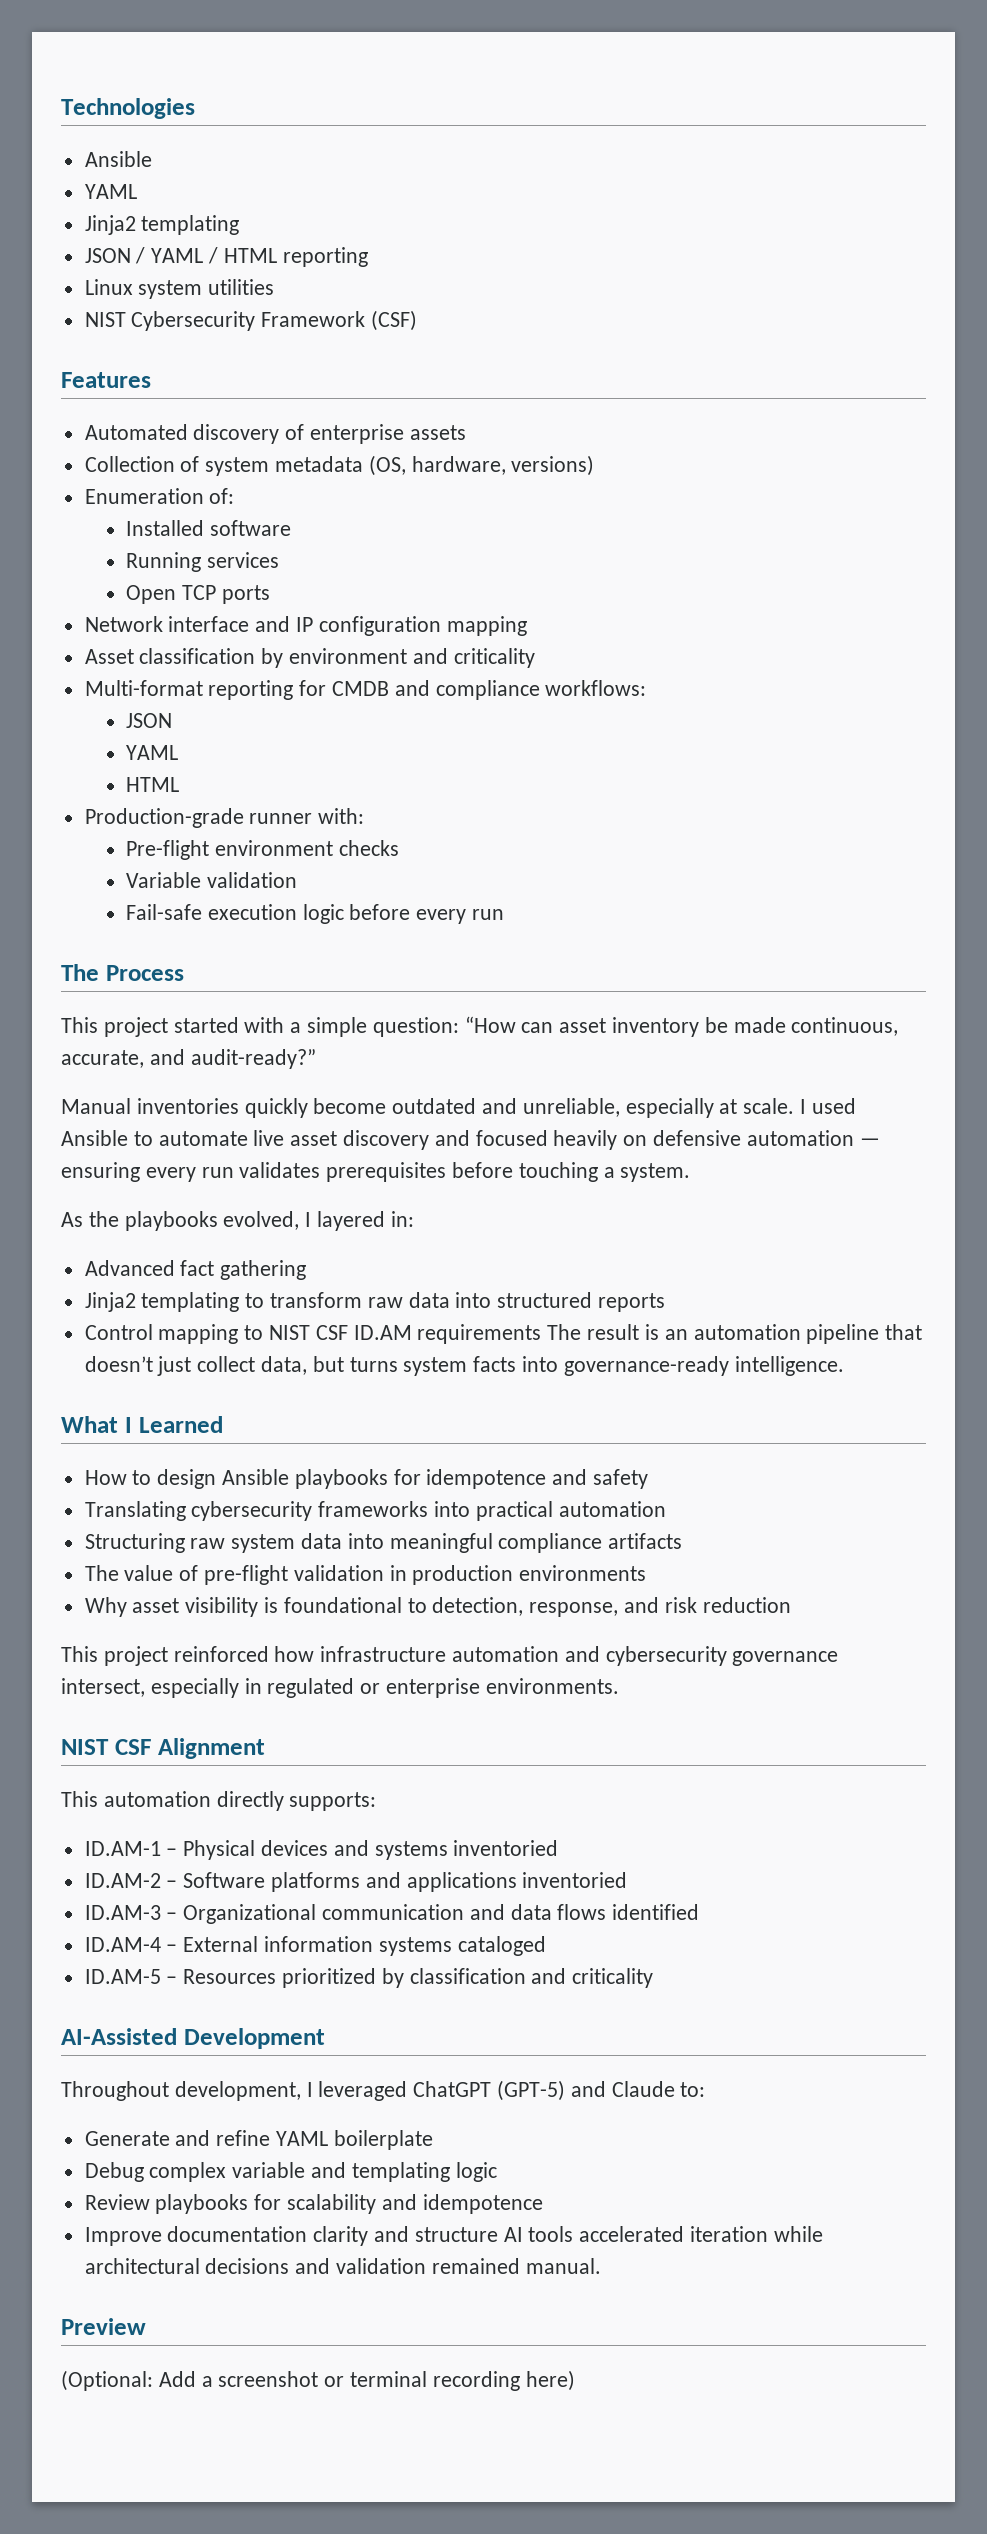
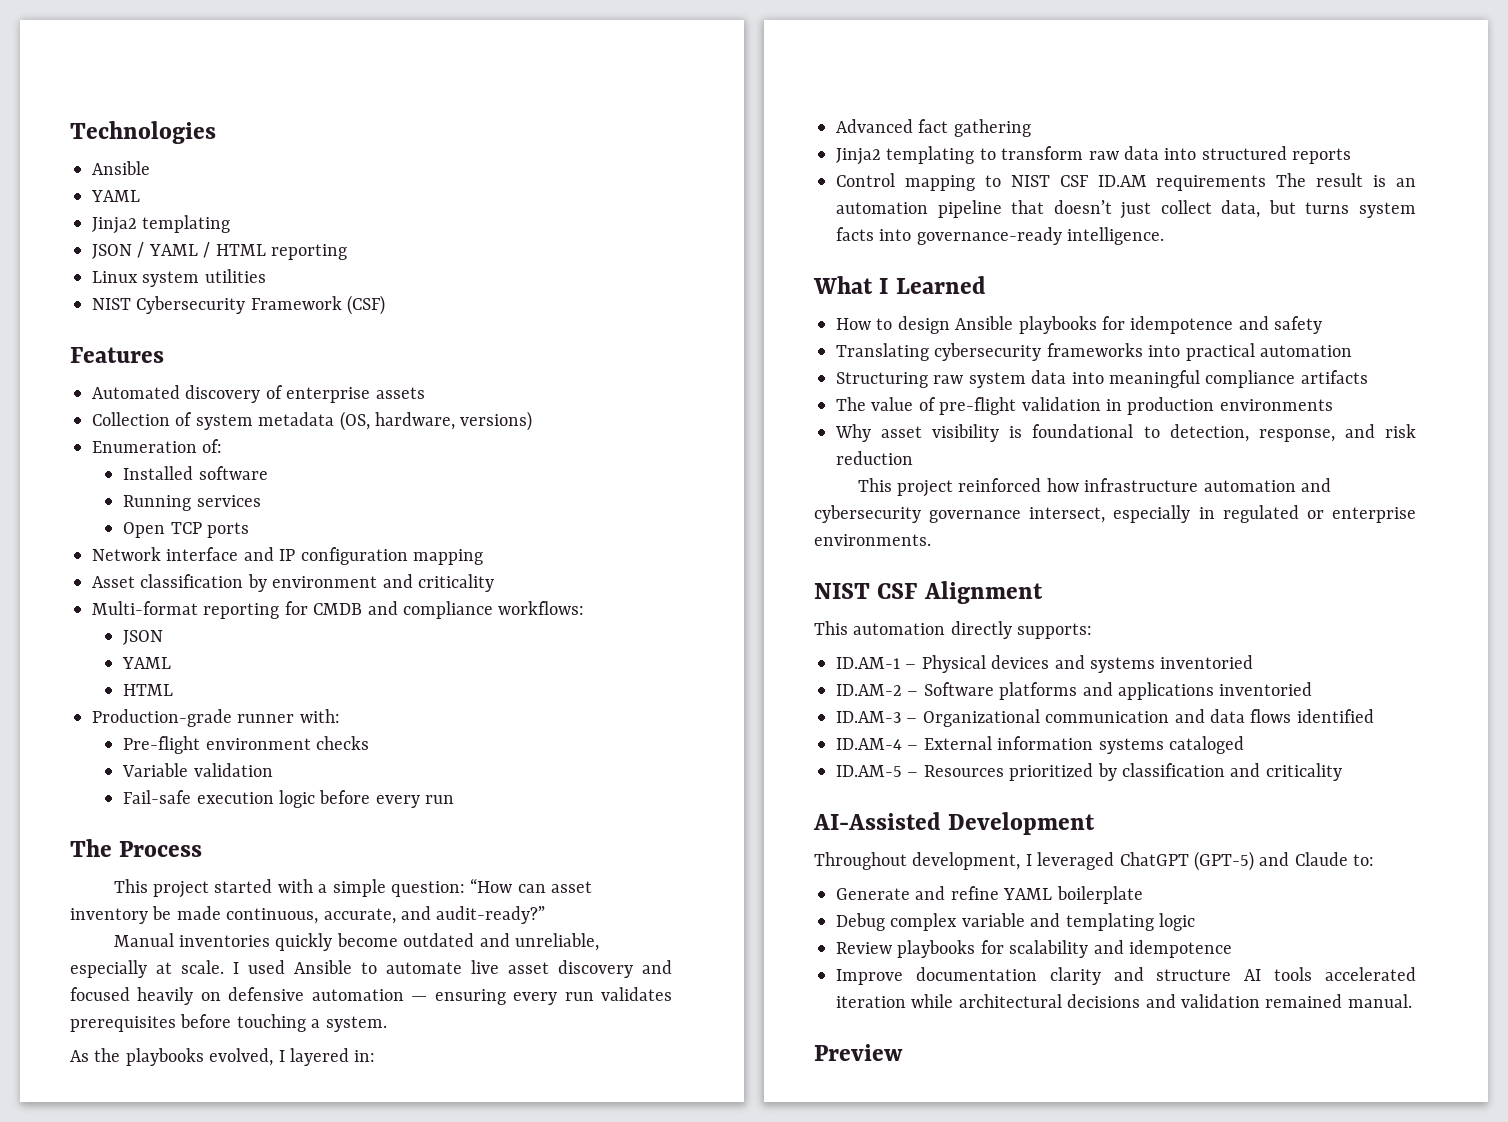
- (Optional: Add a screenshot or terminal recording here)

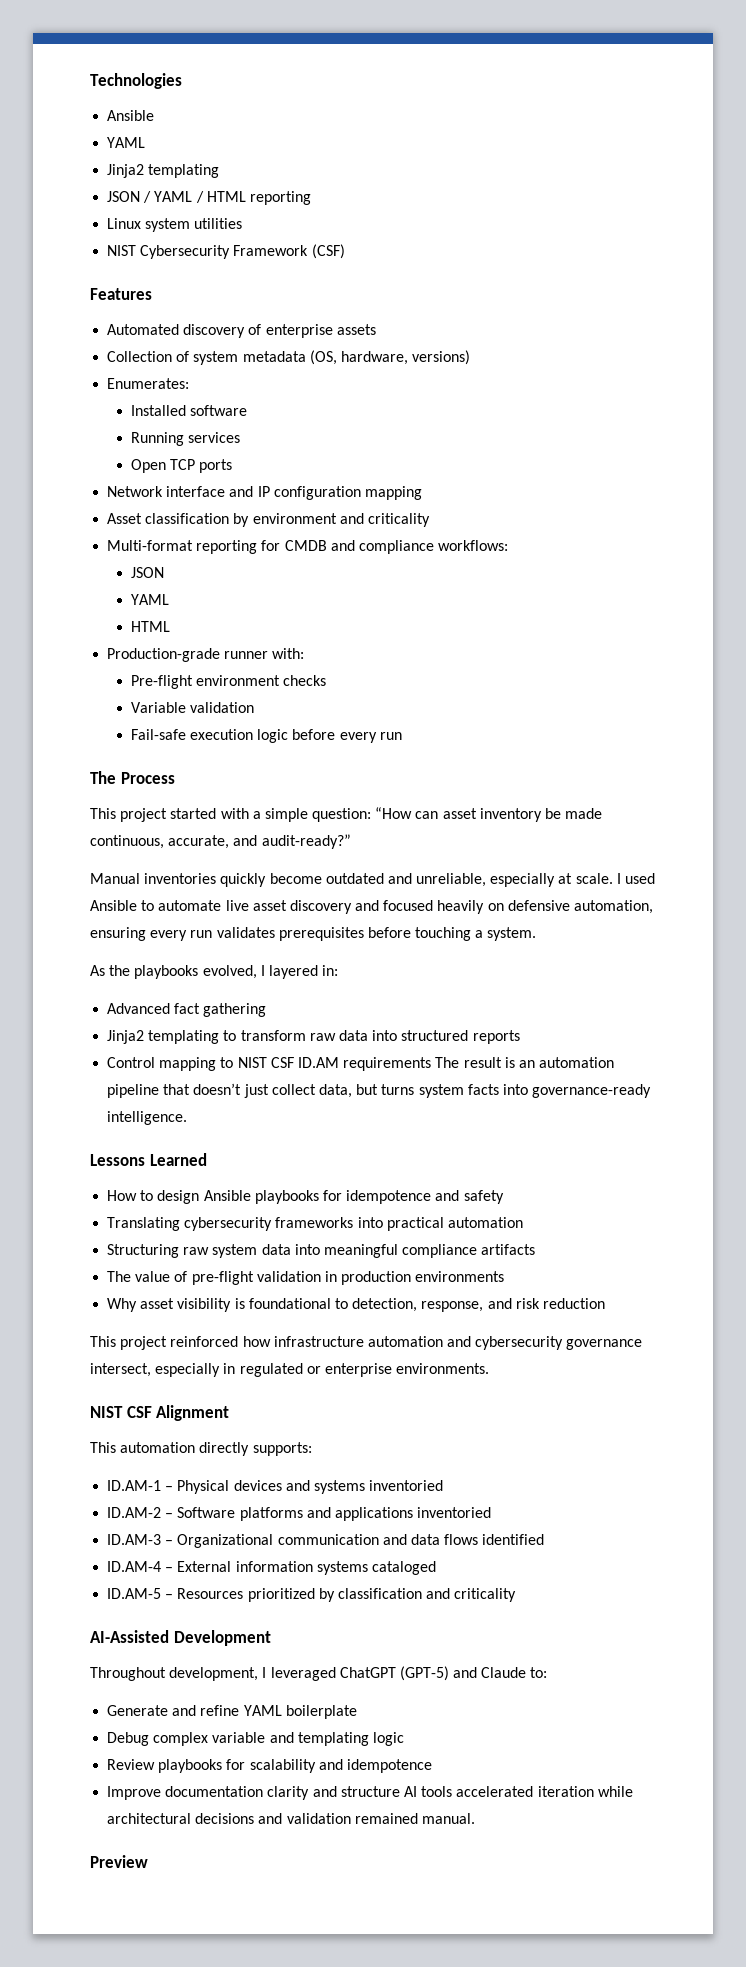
- Enumeration of:
+ Enumerates:
- I used Ansible to automate live asset discovery and focused heavily on defensive automation — ensuring every run validates prerequisites before touching a system.
+ I used Ansible to automate live asset discovery and focused heavily on defensive automation, ensuring every run validates prerequisites before touching a system.
- What I Learned
+ Lessons Learned

